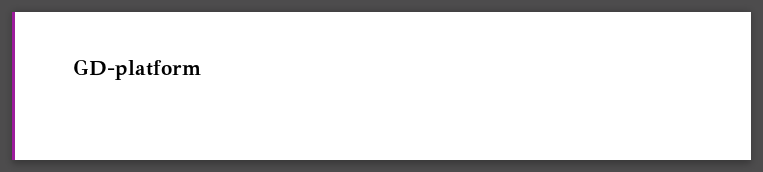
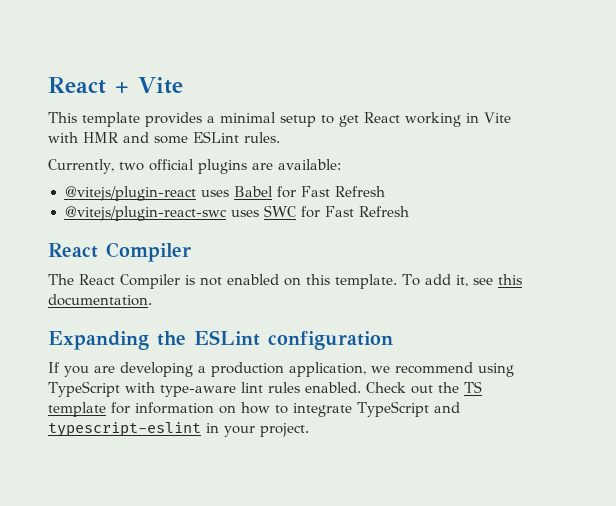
- GD-platform
+ React + Vite
+ This template provides a minimal setup to get React working in Vite with HMR and some ESLint rules.
+ Currently, two official plugins are available:
+ @vitejs/plugin-react uses Babel for Fast Refresh
+ @vitejs/plugin-react-swc uses SWC for Fast Refresh
+ React Compiler
+ The React Compiler is not enabled on this template. To add it, see this documentation.
+ Expanding the ESLint configuration
+ If you are developing a production application, we recommend using TypeScript with type-aware lint rules enabled. Check out the TS template for information on how to integrate TypeScript and typescript-eslint in your project.

